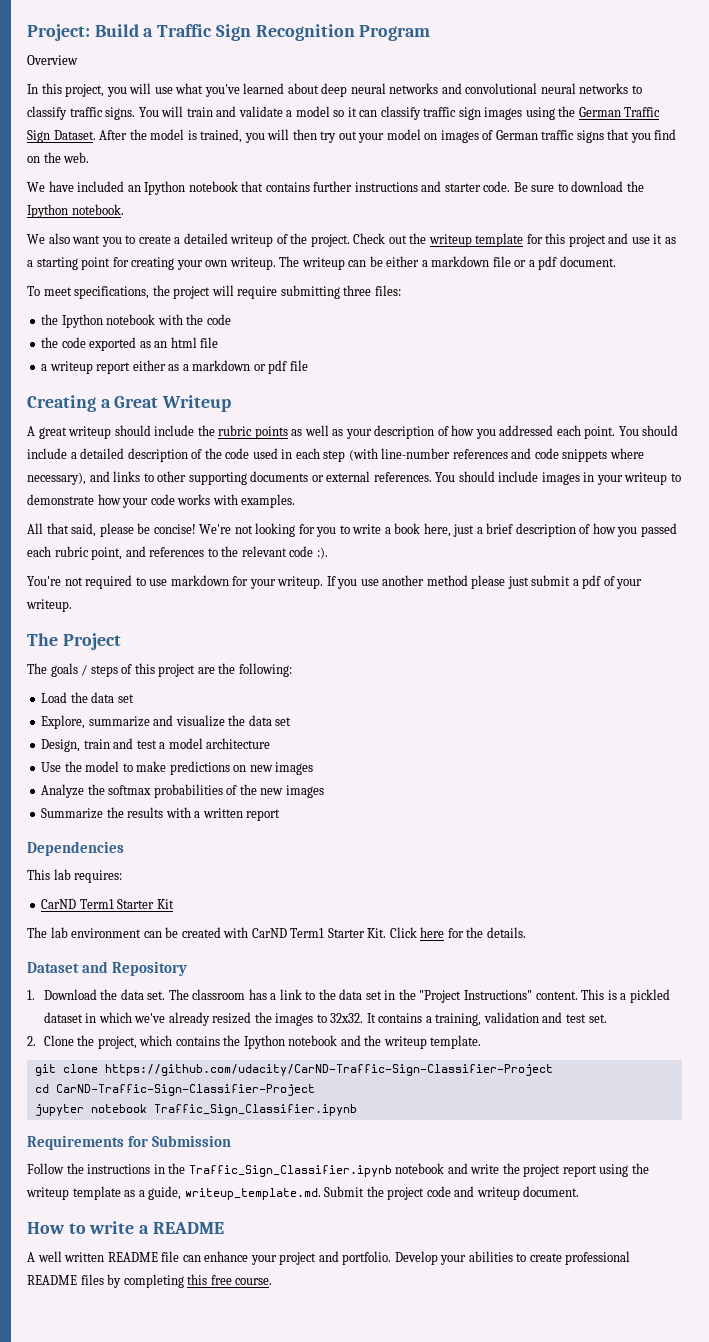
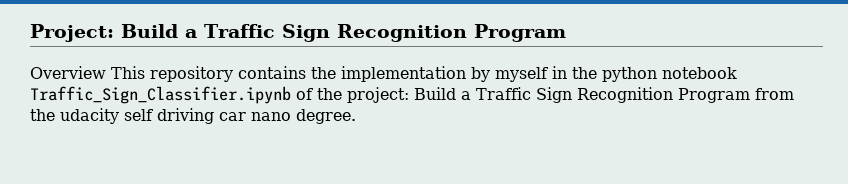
- Overview
- In this project, you will use what you've learned about deep neural networks and convolutional neural networks to classify traffic signs. You will train and validate a model so it can classify traffic sign images using the German Traffic Sign Dataset. After the model is trained, you will then try out your model on images of German traffic signs that you find on the web.
- We have included an Ipython notebook that contains further instructions and starter code. Be sure to download the Ipython notebook.
- We also want you to create a detailed writeup of the project. Check out the writeup template for this project and use it as a starting point for creating your own writeup. The writeup can be either a markdown file or a pdf document.
- To meet specifications, the project will require submitting three files:
- the Ipython notebook with the code
- the code exported as an html file
- a writeup report either as a markdown or pdf file
- Creating a Great Writeup
- A great writeup should include the rubric points as well as your description of how you addressed each point. You should include a detailed description of the code used in each step (with line-number references and code snippets where necessary), and links to other supporting documents or external references. You should include images in your writeup to demonstrate how your code works with examples.
- All that said, please be concise! We're not looking for you to write a book here, just a brief description of how you passed each rubric point, and references to the relevant code :).
- You're not required to use markdown for your writeup. If you use another method please just submit a pdf of your writeup.
- The Project
- The goals / steps of this project are the following:
- Load the data set
- Explore, summarize and visualize the data set
- Design, train and test a model architecture
- Use the model to make predictions on new images
- Analyze the softmax probabilities of the new images
- Summarize the results with a written report
- Dependencies
- This lab requires:
- CarND Term1 Starter Kit
- The lab environment can be created with CarND Term1 Starter Kit. Click here for the details.
- Dataset and Repository
- 1. Download the data set. The classroom has a link to the data set in the "Project Instructions" content. This is a pickled dataset in which we've already resized the images to 32x32. It contains a training, validation and test set.
- 2. Clone the project, which contains the Ipython notebook and the writeup template.
- git clone https://github.com/udacity/CarND-Traffic-Sign-Classifier-Project
- cd CarND-Traffic-Sign-Classifier-Project
- jupyter notebook Traffic_Sign_Classifier.ipynb
- Requirements for Submission
- Follow the instructions in the Traffic_Sign_Classifier.ipynb notebook and write the project report using the writeup template as a guide, writeup_template.md. Submit the project code and writeup document.
- How to write a README
- A well written README file can enhance your project and portfolio. Develop your abilities to create professional README files by completing this free course.
+ Overview This repository contains the implementation by myself in the python notebook Traffic_Sign_Classifier.ipynb of the project: Build a Traffic Sign Recognition Program from the udacity self driving car nano degree.

